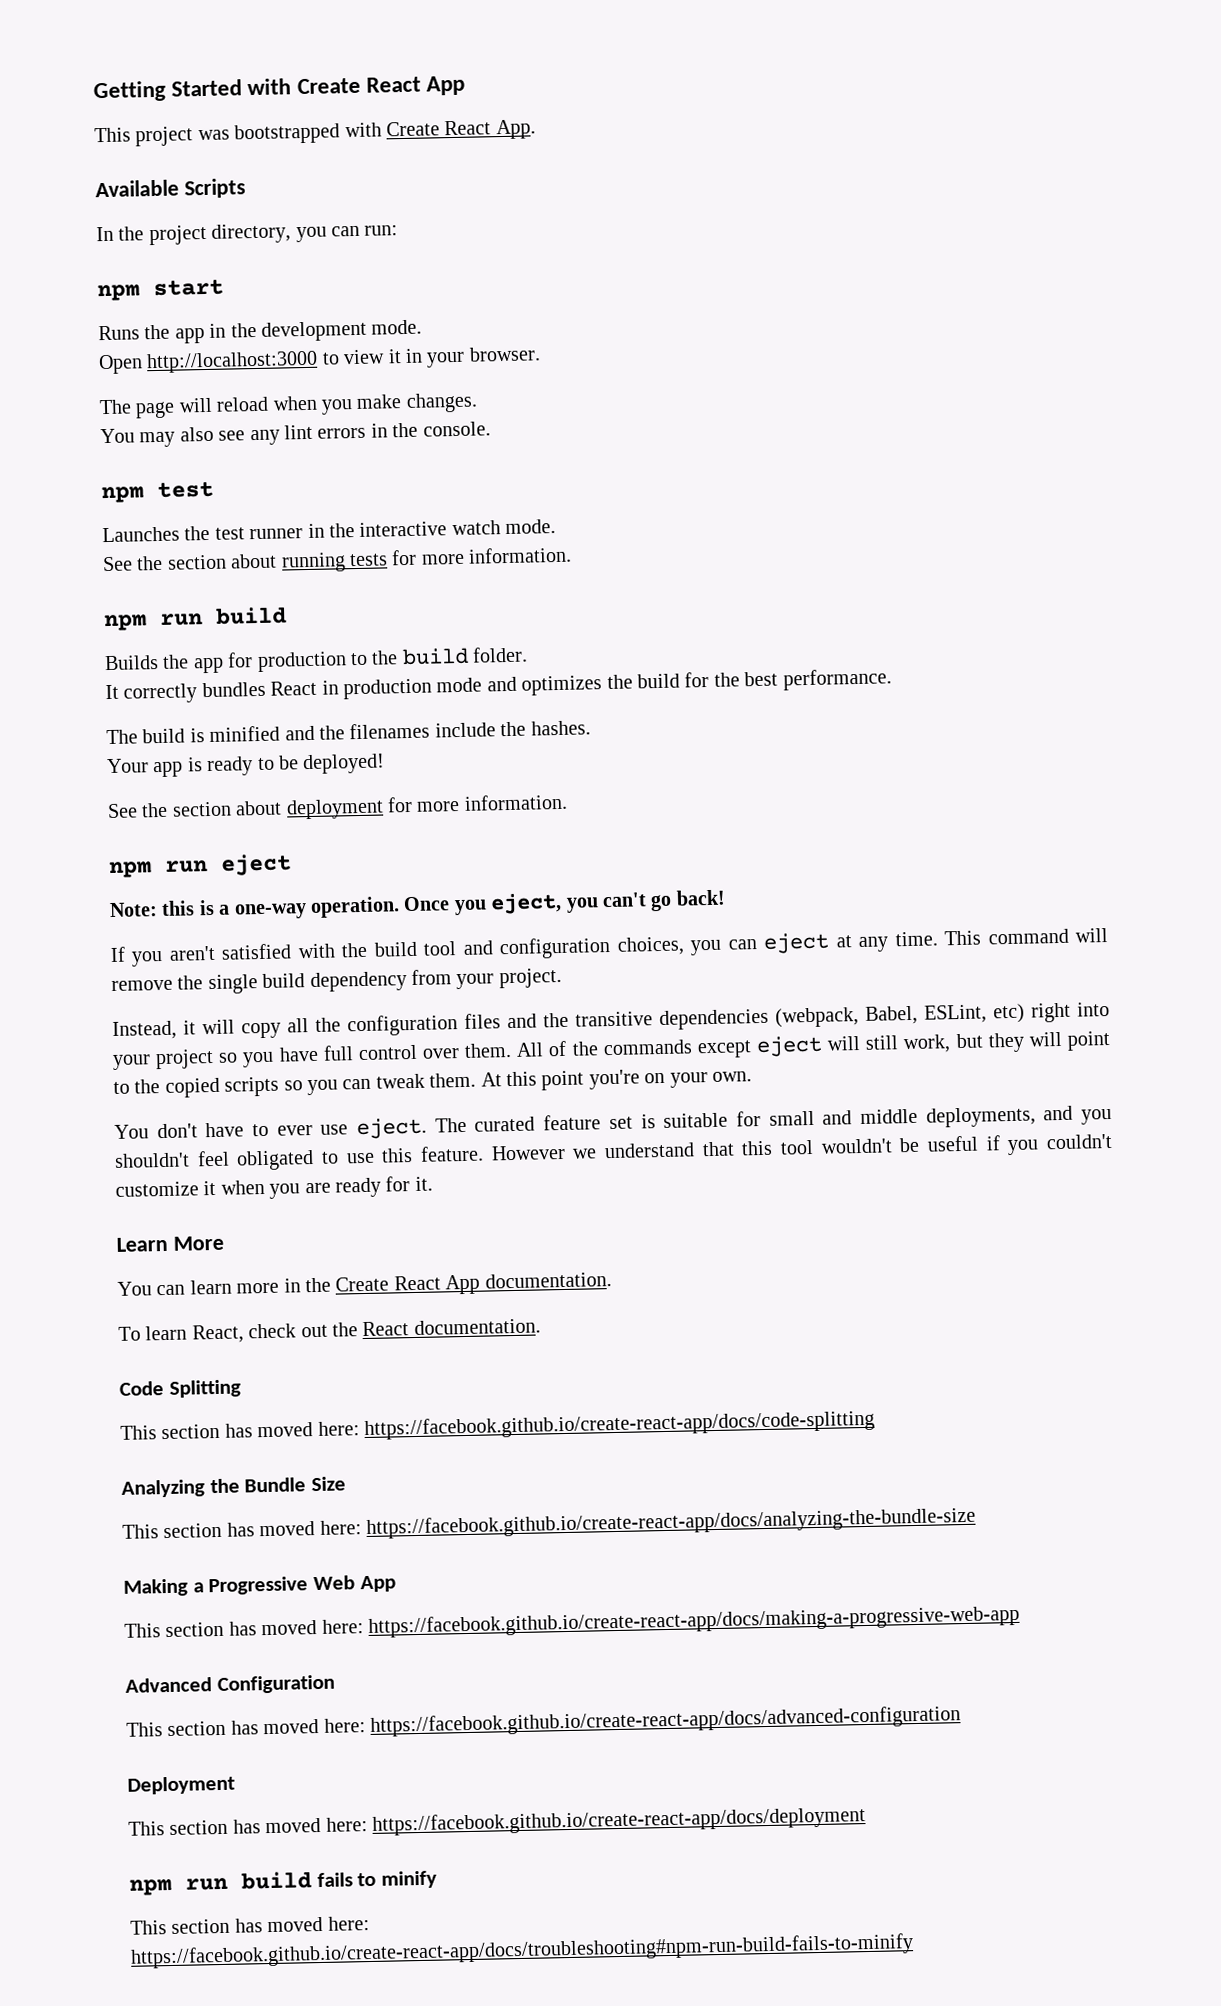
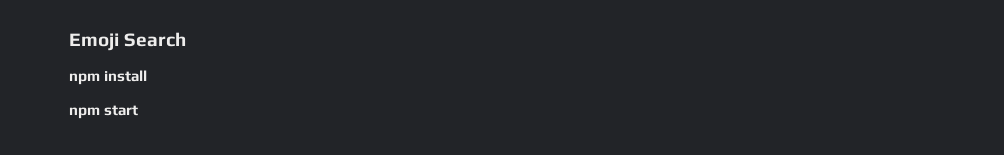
- Getting Started with Create React App
- This project was bootstrapped with Create React App.
- Available Scripts
- In the project directory, you can run:
+ Emoji Search
+ npm install
  npm start
- Runs the app in the development mode.
- Open http://localhost:3000 to view it in your browser.
- The page will reload when you make changes.
- You may also see any lint errors in the console.
- npm test
- Launches the test runner in the interactive watch mode.
- See the section about running tests for more information.
- npm run build
- Builds the app for production to the build folder.
- It correctly bundles React in production mode and optimizes the build for the best performance.
- The build is minified and the filenames include the hashes.
- Your app is ready to be deployed!
- See the section about deployment for more information.
- npm run eject
- Note: this is a one-way operation. Once you eject, you can't go back!
- If you aren't satisfied with the build tool and configuration choices, you can eject at any time. This command will remove the single build dependency from your project.
- Instead, it will copy all the configuration files and the transitive dependencies (webpack, Babel, ESLint, etc) right into your project so you have full control over them. All of the commands except eject will still work, but they will point to the copied scripts so you can tweak them. At this point you're on your own.
- You don't have to ever use eject. The curated feature set is suitable for small and middle deployments, and you shouldn't feel obligated to use this feature. However we understand that this tool wouldn't be useful if you couldn't customize it when you are ready for it.
- Learn More
- You can learn more in the Create React App documentation.
- To learn React, check out the React documentation.
- Code Splitting
- This section has moved here: https://facebook.github.io/create-react-app/docs/code-splitting
- Analyzing the Bundle Size
- This section has moved here: https://facebook.github.io/create-react-app/docs/analyzing-the-bundle-size
- Making a Progressive Web App
- This section has moved here: https://facebook.github.io/create-react-app/docs/making-a-progressive-web-app
- Advanced Configuration
- This section has moved here: https://facebook.github.io/create-react-app/docs/advanced-configuration
- Deployment
- This section has moved here: https://facebook.github.io/create-react-app/docs/deployment
- npm run build fails to minify
- This section has moved here: https://facebook.github.io/create-react-app/docs/troubleshooting#npm-run-build-fails-to-minify

